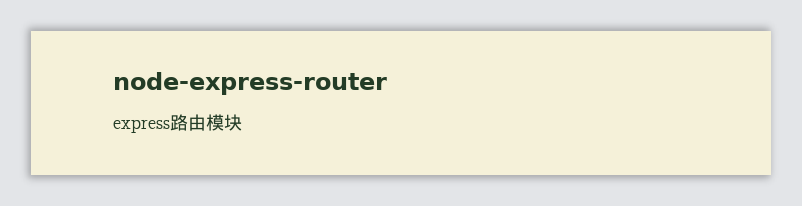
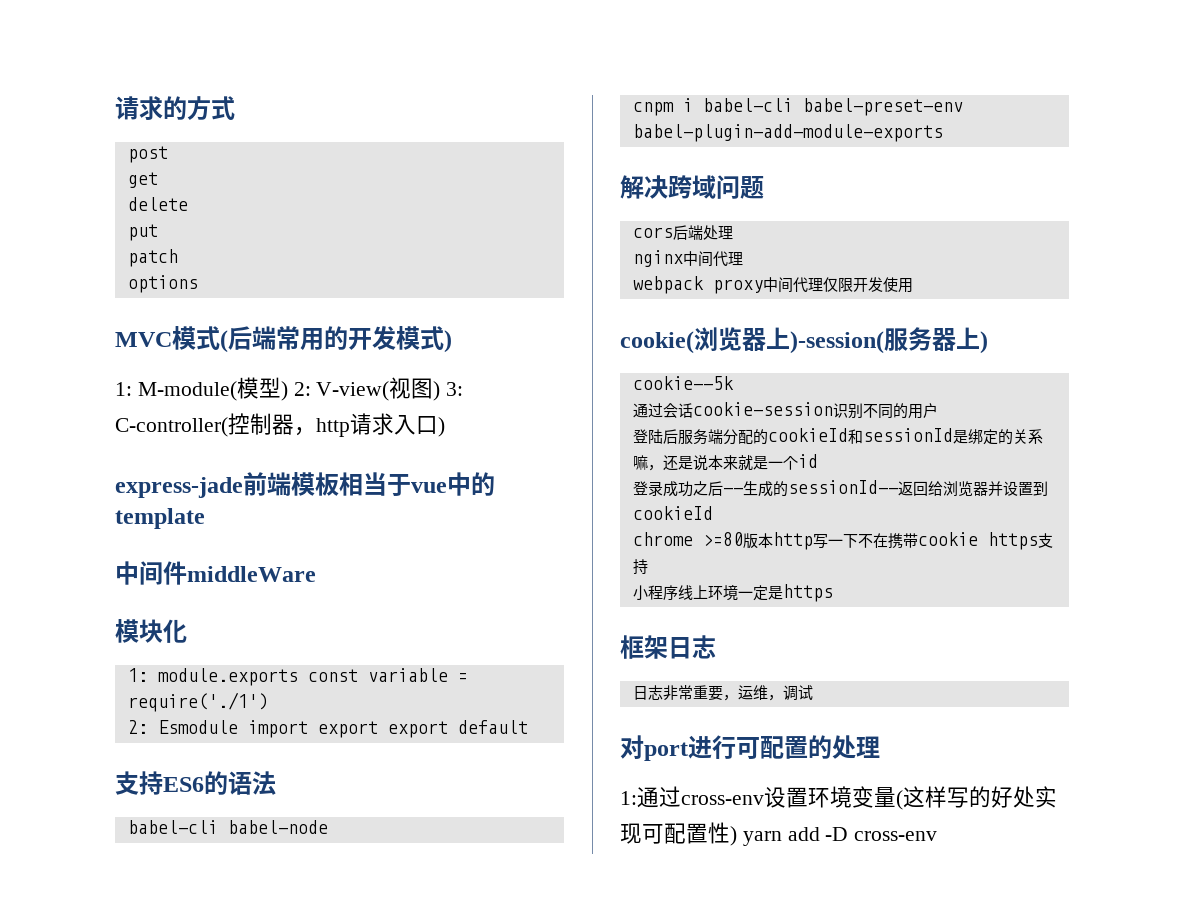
- node-express-router
- express路由模块
+ 请求的方式
+ post
+ get
+ delete
+ put
+ patch
+ options
+ MVC模式(后端常用的开发模式)
+ 1: M-module(模型) 2: V-view(视图) 3: C-controller(控制器，http请求入口)
+ express-jade前端模板相当于vue中的template
+ 中间件middleWare
+ 模块化
+ 1: module.exports const variable = require('./1')
+ 2: Esmodule import export export default
+ 支持ES6的语法
+ babel-cli babel-node
+ cnpm i babel-cli babel-preset-env babel-plugin-add-module-exports
+ 解决跨域问题
+ cors后端处理
+ nginx中间代理
+ webpack proxy中间代理仅限开发使用
+ cookie(浏览器上)-session(服务器上)
+ cookie--5k
+ 通过会话cookie-session识别不同的用户
+ 登陆后服务端分配的cookieId和sessionId是绑定的关系嘛，还是说本来就是一个id
+ 登录成功之后--生成的sessionId--返回给浏览器并设置到cookieId
+ chrome >=80版本http写一下不在携带cookie https支持
+ 小程序线上环境一定是https
+ 框架日志
+ 日志非常重要，运维，调试
+ 对port进行可配置的处理
+ 1:通过cross-env设置环境变量(这样写的好处实现可配置性) yarn add -D cross-env

